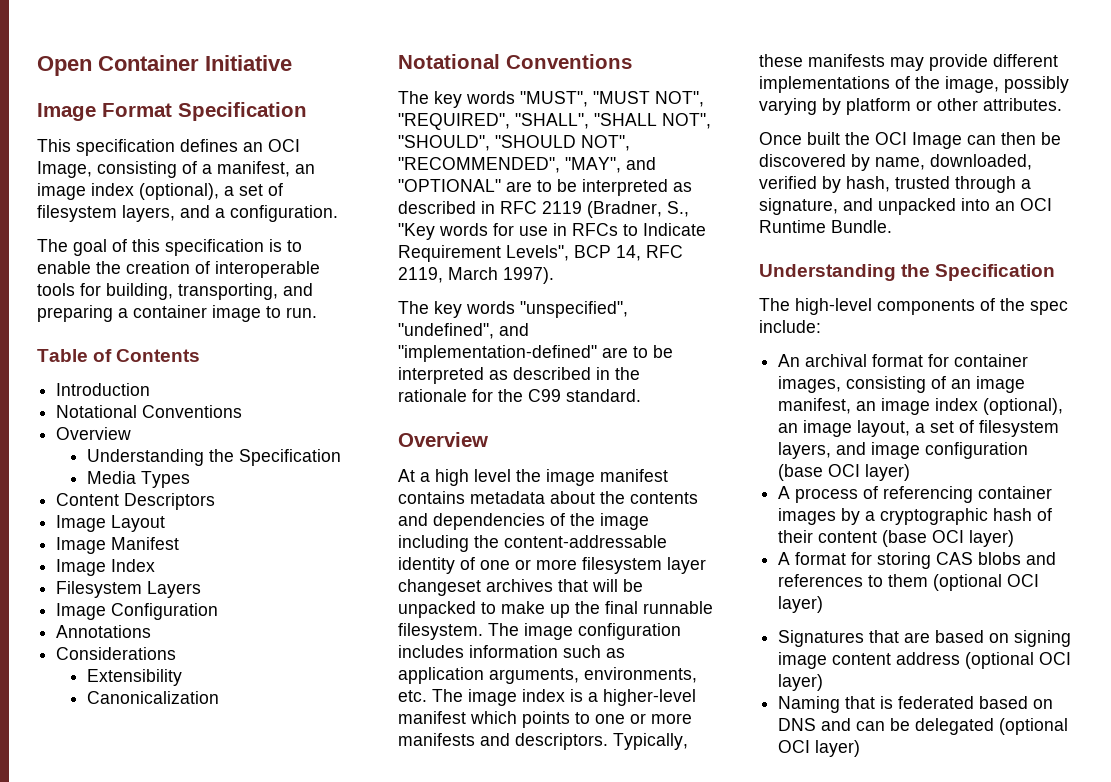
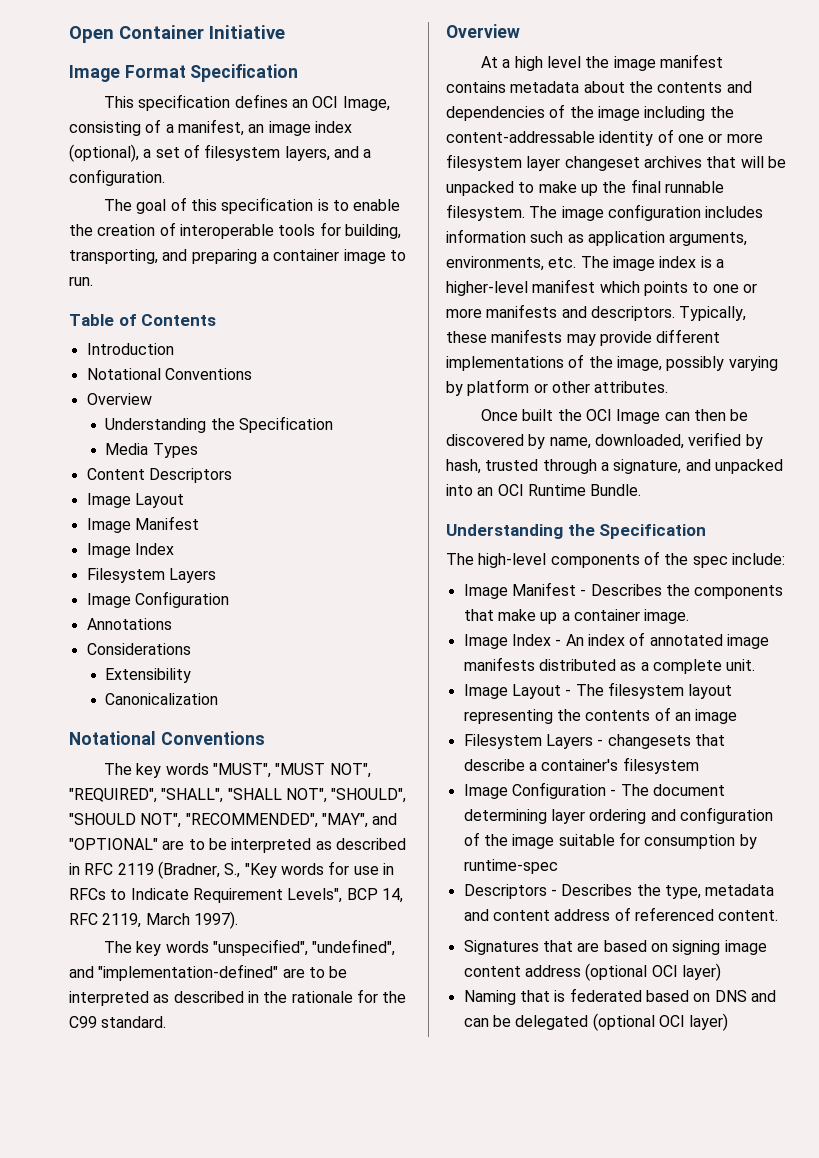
- An archival format for container images, consisting of an image manifest, an image index (optional), an image layout, a set of filesystem layers, and image configuration (base OCI layer)
- A process of referencing container images by a cryptographic hash of their content (base OCI layer)
- A format for storing CAS blobs and references to them (optional OCI layer)
+ Image Manifest - Describes the components that make up a container image.
+ Image Index - An index of annotated image manifests distributed as a complete unit.
+ Image Layout - The filesystem layout representing the contents of an image
+ Filesystem Layers - changesets that describe a container's filesystem
+ Image Configuration - The document determining layer ordering and configuration of the image suitable for consumption by runtime-spec
+ Descriptors - Describes the type, metadata and content address of referenced content.

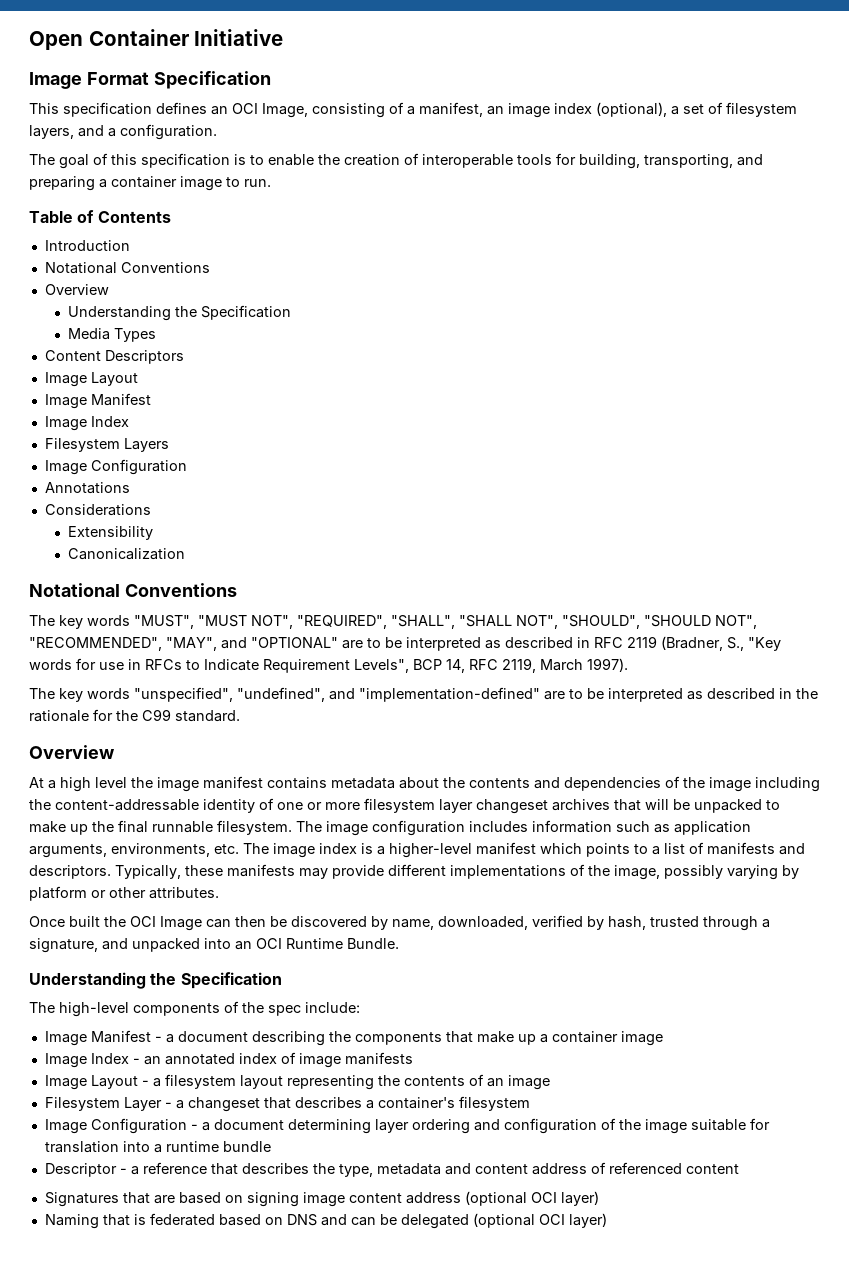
- The image configuration includes information such as application arguments, environments, etc. The image index is a higher-level manifest which points to one or more manifests and descriptors.
+ The image configuration includes information such as application arguments, environments, etc. The image index is a higher-level manifest which points to a list of manifests and descriptors.
- Image Manifest - Describes the components that make up a container image.
+ Image Manifest - a document describing the components that make up a container image
- Image Index - An index of annotated image manifests distributed as a complete unit.
+ Image Index - an annotated index of image manifests
- Image Layout - The filesystem layout representing the contents of an image
+ Image Layout - a filesystem layout representing the contents of an image
- Filesystem Layers - changesets that describe a container's filesystem
+ Filesystem Layer - a changeset that describes a container's filesystem
- Image Configuration - The document determining layer ordering and configuration of the image suitable for consumption by runtime-spec
- Descriptors - Describes the type, metadata and content address of referenced content.
+ Image Configuration - a document determining layer ordering and configuration of the image suitable for translation into a runtime bundle
+ Descriptor - a reference that describes the type, metadata and content address of referenced content

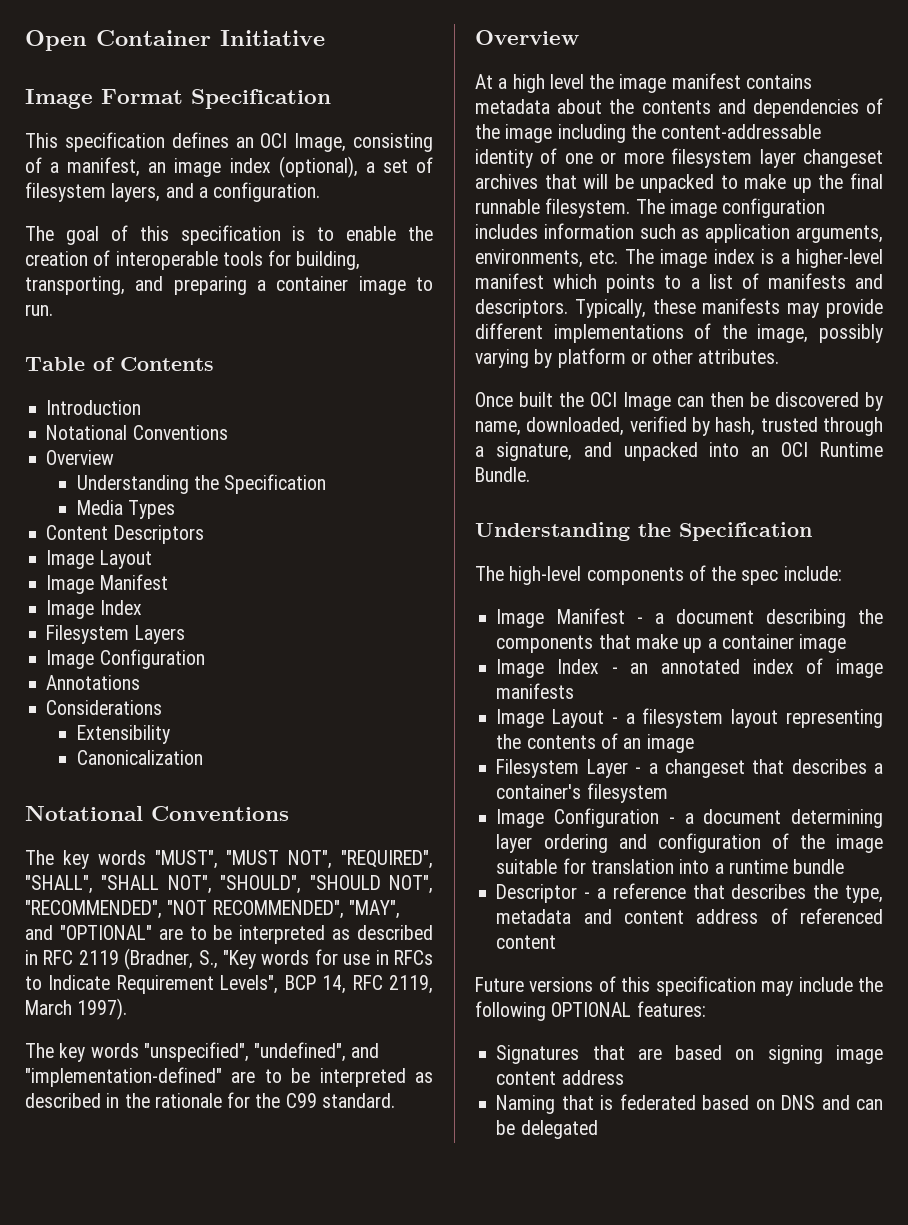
- The key words "MUST", "MUST NOT", "REQUIRED", "SHALL", "SHALL NOT", "SHOULD", "SHOULD NOT", "RECOMMENDED", "MAY", and "OPTIONAL" are to be interpreted as described in RFC 2119 (Bradner, S., "Key words for use in RFCs to Indicate Requirement Levels", BCP 14, RFC 2119, March 1997).
+ The key words "MUST", "MUST NOT", "REQUIRED", "SHALL", "SHALL NOT", "SHOULD", "SHOULD NOT", "RECOMMENDED", "NOT RECOMMENDED", "MAY", and "OPTIONAL" are to be interpreted as described in RFC 2119 (Bradner, S., "Key words for use in RFCs to Indicate Requirement Levels", BCP 14, RFC 2119, March 1997).
+ Future versions of this specification may include the following OPTIONAL features:
- Signatures that are based on signing image content address (optional OCI layer)
+ Signatures that are based on signing image content address
- Naming that is federated based on DNS and can be delegated (optional OCI layer)
+ Naming that is federated based on DNS and can be delegated

